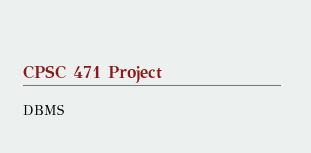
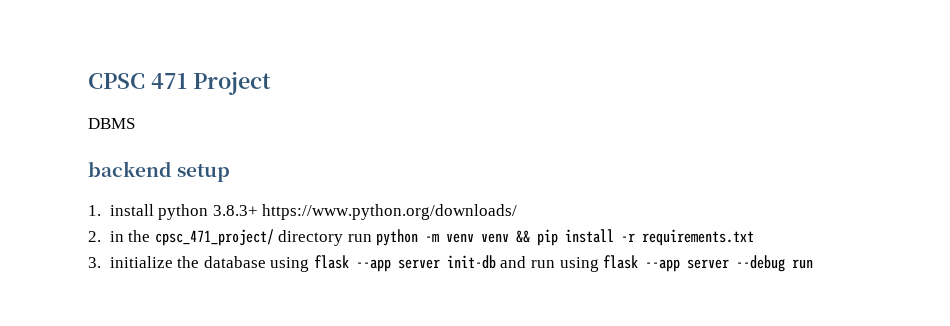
+ backend setup
+ 1. install python 3.8.3+ https://www.python.org/downloads/
+ 2. in the cpsc_471_project/ directory run python -m venv venv && pip install -r requirements.txt
+ 3. initialize the database using flask --app server init-db and run using flask --app server --debug run

